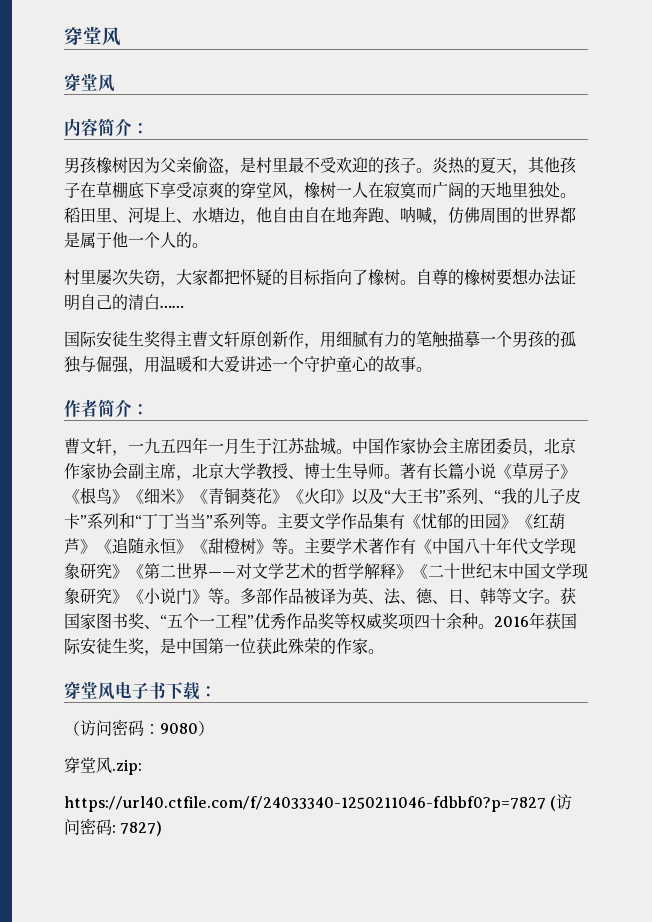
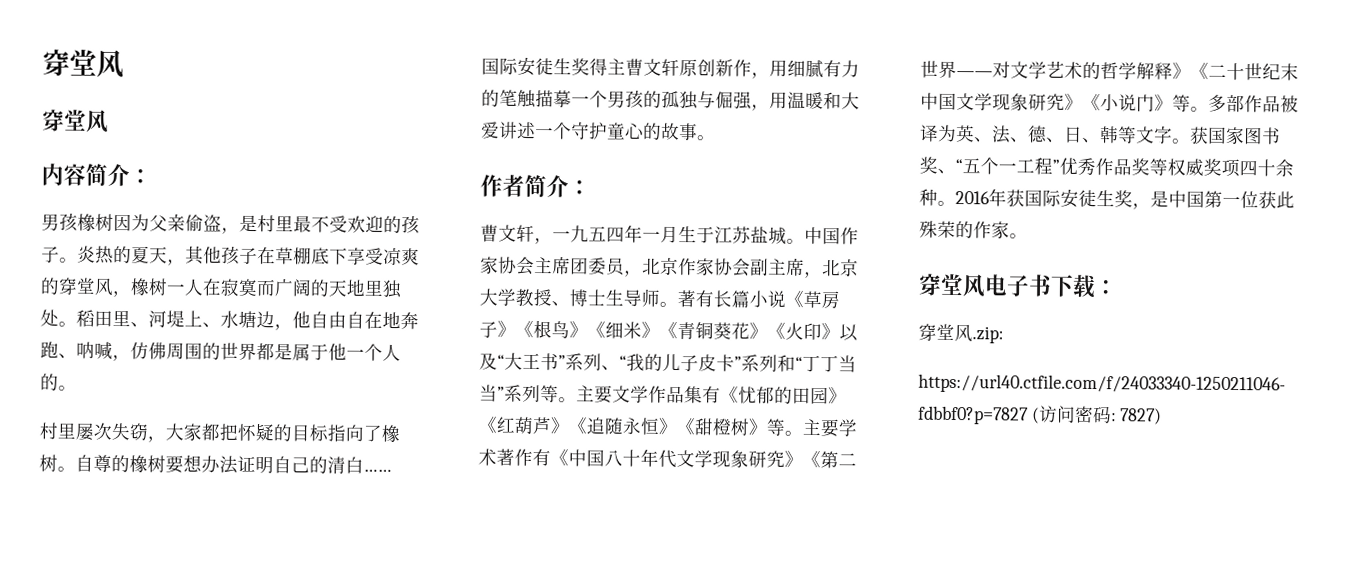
- （访问密码：9080）

